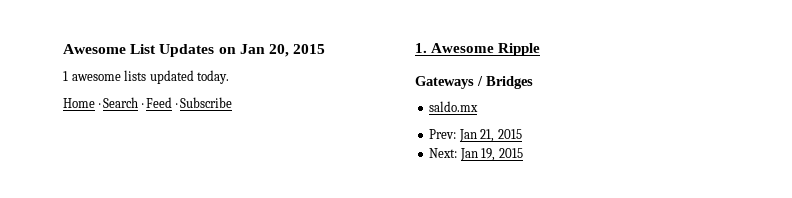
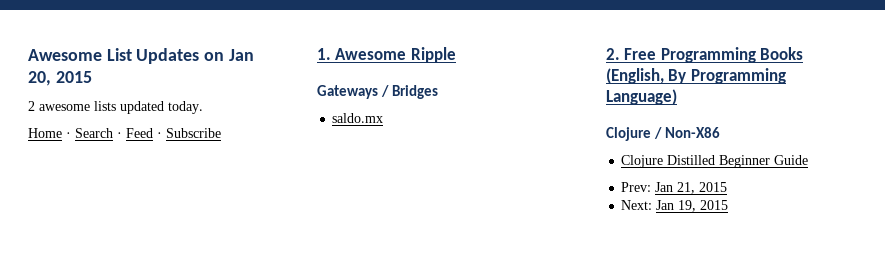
- 1 awesome lists updated today.
+ 2 awesome lists updated today.
+ 2. Free Programming Books (English, By Programming Language)
+ Clojure / Non-X86
+ Clojure Distilled Beginner Guide

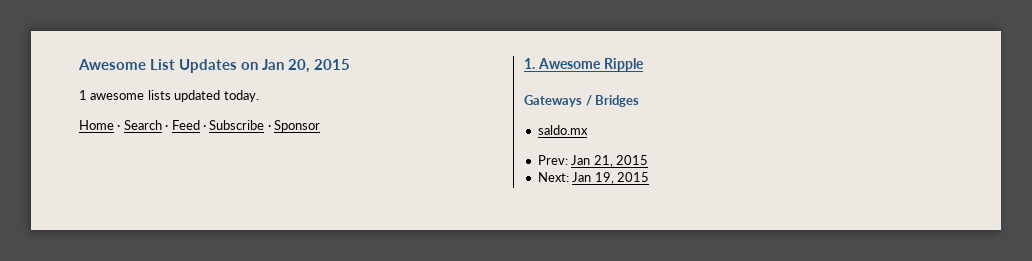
- 2 awesome lists updated today.
+ 1 awesome lists updated today.
- Home · Search · Feed · Subscribe
+ Home · Search · Feed · Subscribe · Sponsor
- 2. Free Programming Books (English, By Programming Language)
- Clojure / Non-X86
- Clojure Distilled Beginner Guide

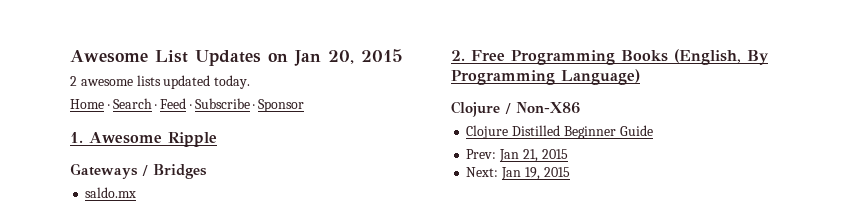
- 1 awesome lists updated today.
+ 2 awesome lists updated today.
+ 2. Free Programming Books (English, By Programming Language)
+ Clojure / Non-X86
+ Clojure Distilled Beginner Guide

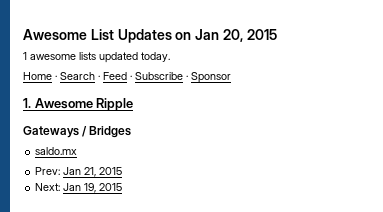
- 2 awesome lists updated today.
+ 1 awesome lists updated today.
- 2. Free Programming Books (English, By Programming Language)
- Clojure / Non-X86
- Clojure Distilled Beginner Guide

